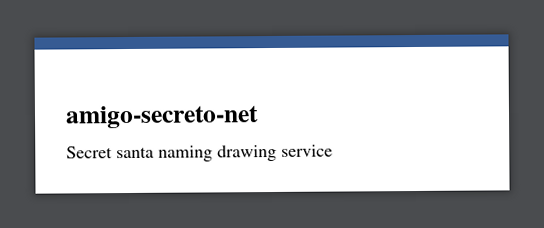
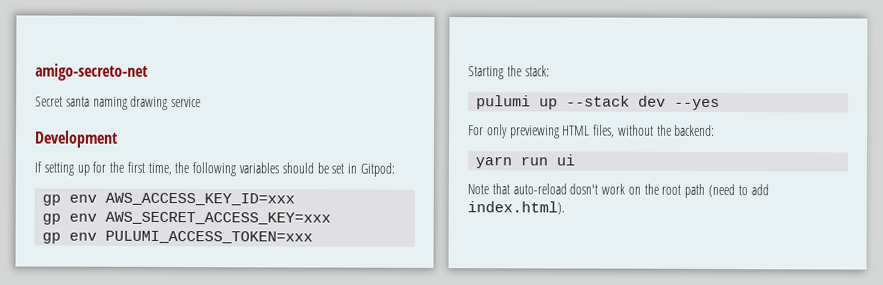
+ Development
+ If setting up for the first time, the following variables should be set in Gitpod:
+ gp env AWS_ACCESS_KEY_ID=xxx
+ gp env AWS_SECRET_ACCESS_KEY=xxx
+ gp env PULUMI_ACCESS_TOKEN=xxx
+ Starting the stack:
+ pulumi up --stack dev --yes
+ For only previewing HTML files, without the backend:
+ yarn run ui
+ Note that auto-reload dosn't work on the root path (need to add index.html).

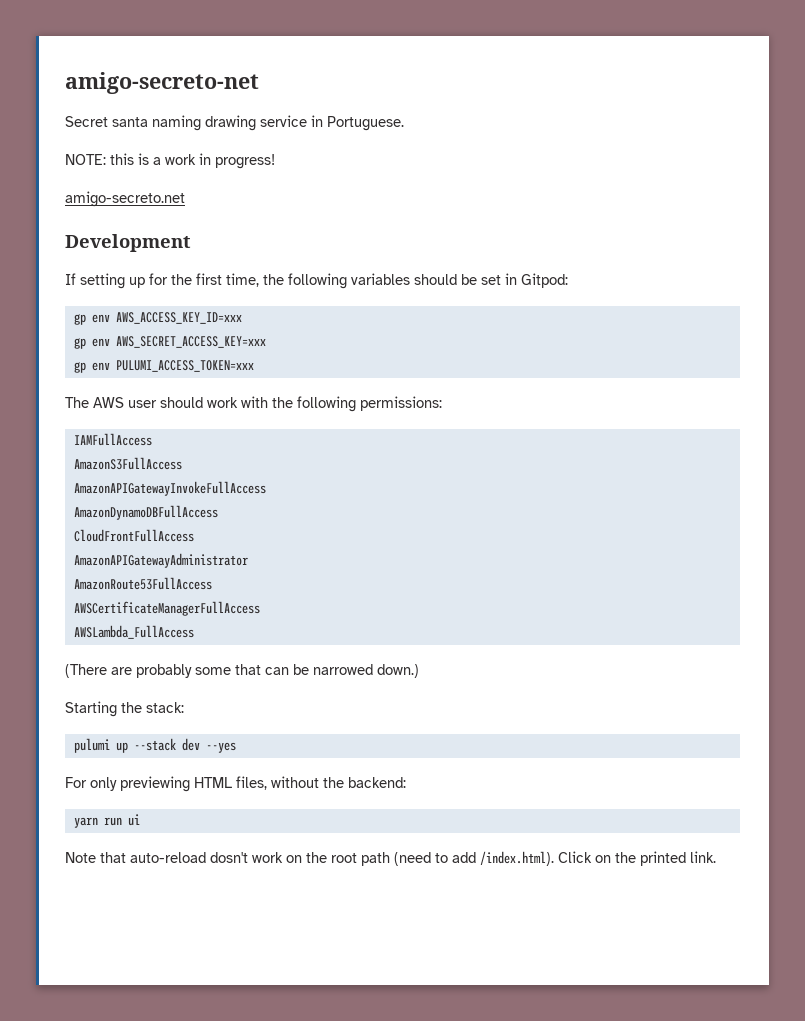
- Secret santa naming drawing service
+ Secret santa naming drawing service in Portuguese.
+ NOTE: this is a work in progress!
+ amigo-secreto.net
+ The AWS user should work with the following permissions:
+ IAMFullAccess
+ AmazonS3FullAccess
+ AmazonAPIGatewayInvokeFullAccess
+ AmazonDynamoDBFullAccess
+ CloudFrontFullAccess
+ AmazonAPIGatewayAdministrator
+ AmazonRoute53FullAccess
+ AWSCertificateManagerFullAccess
+ AWSLambda_FullAccess
+ (There are probably some that can be narrowed down.)
- Note that auto-reload dosn't work on the root path (need to add index.html).
+ Note that auto-reload dosn't work on the root path (need to add /index.html). Click on the printed link.

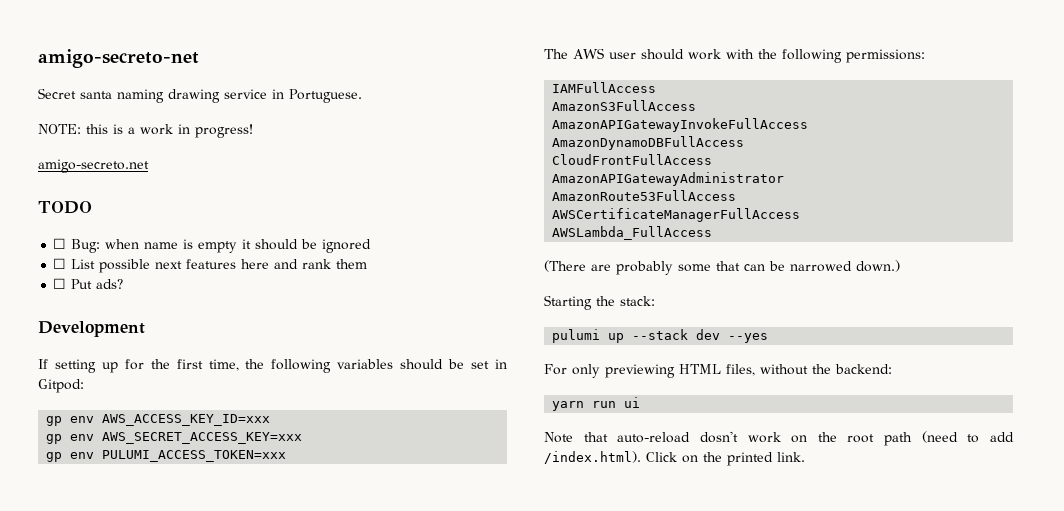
+ TODO
+ ☐ Bug: when name is empty it should be ignored
+ ☐ List possible next features here and rank them
+ ☐ Put ads?

